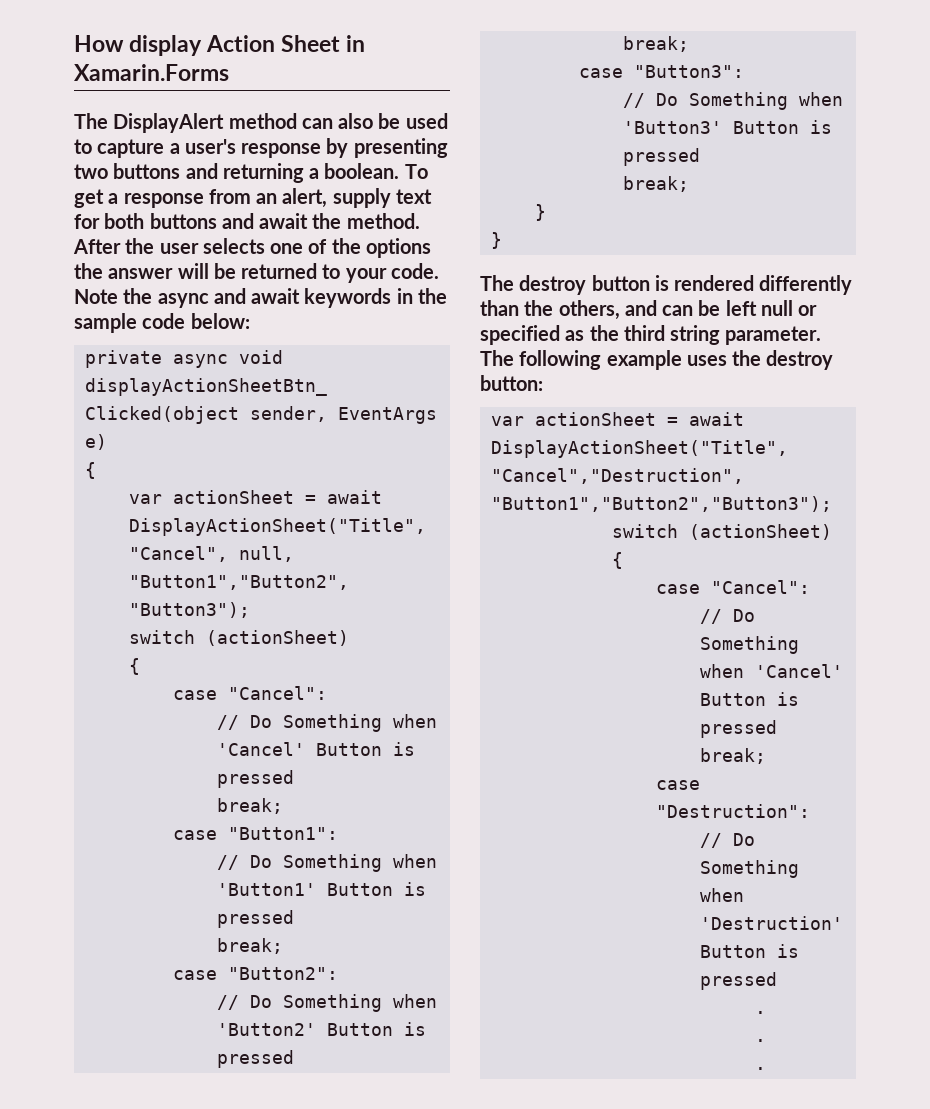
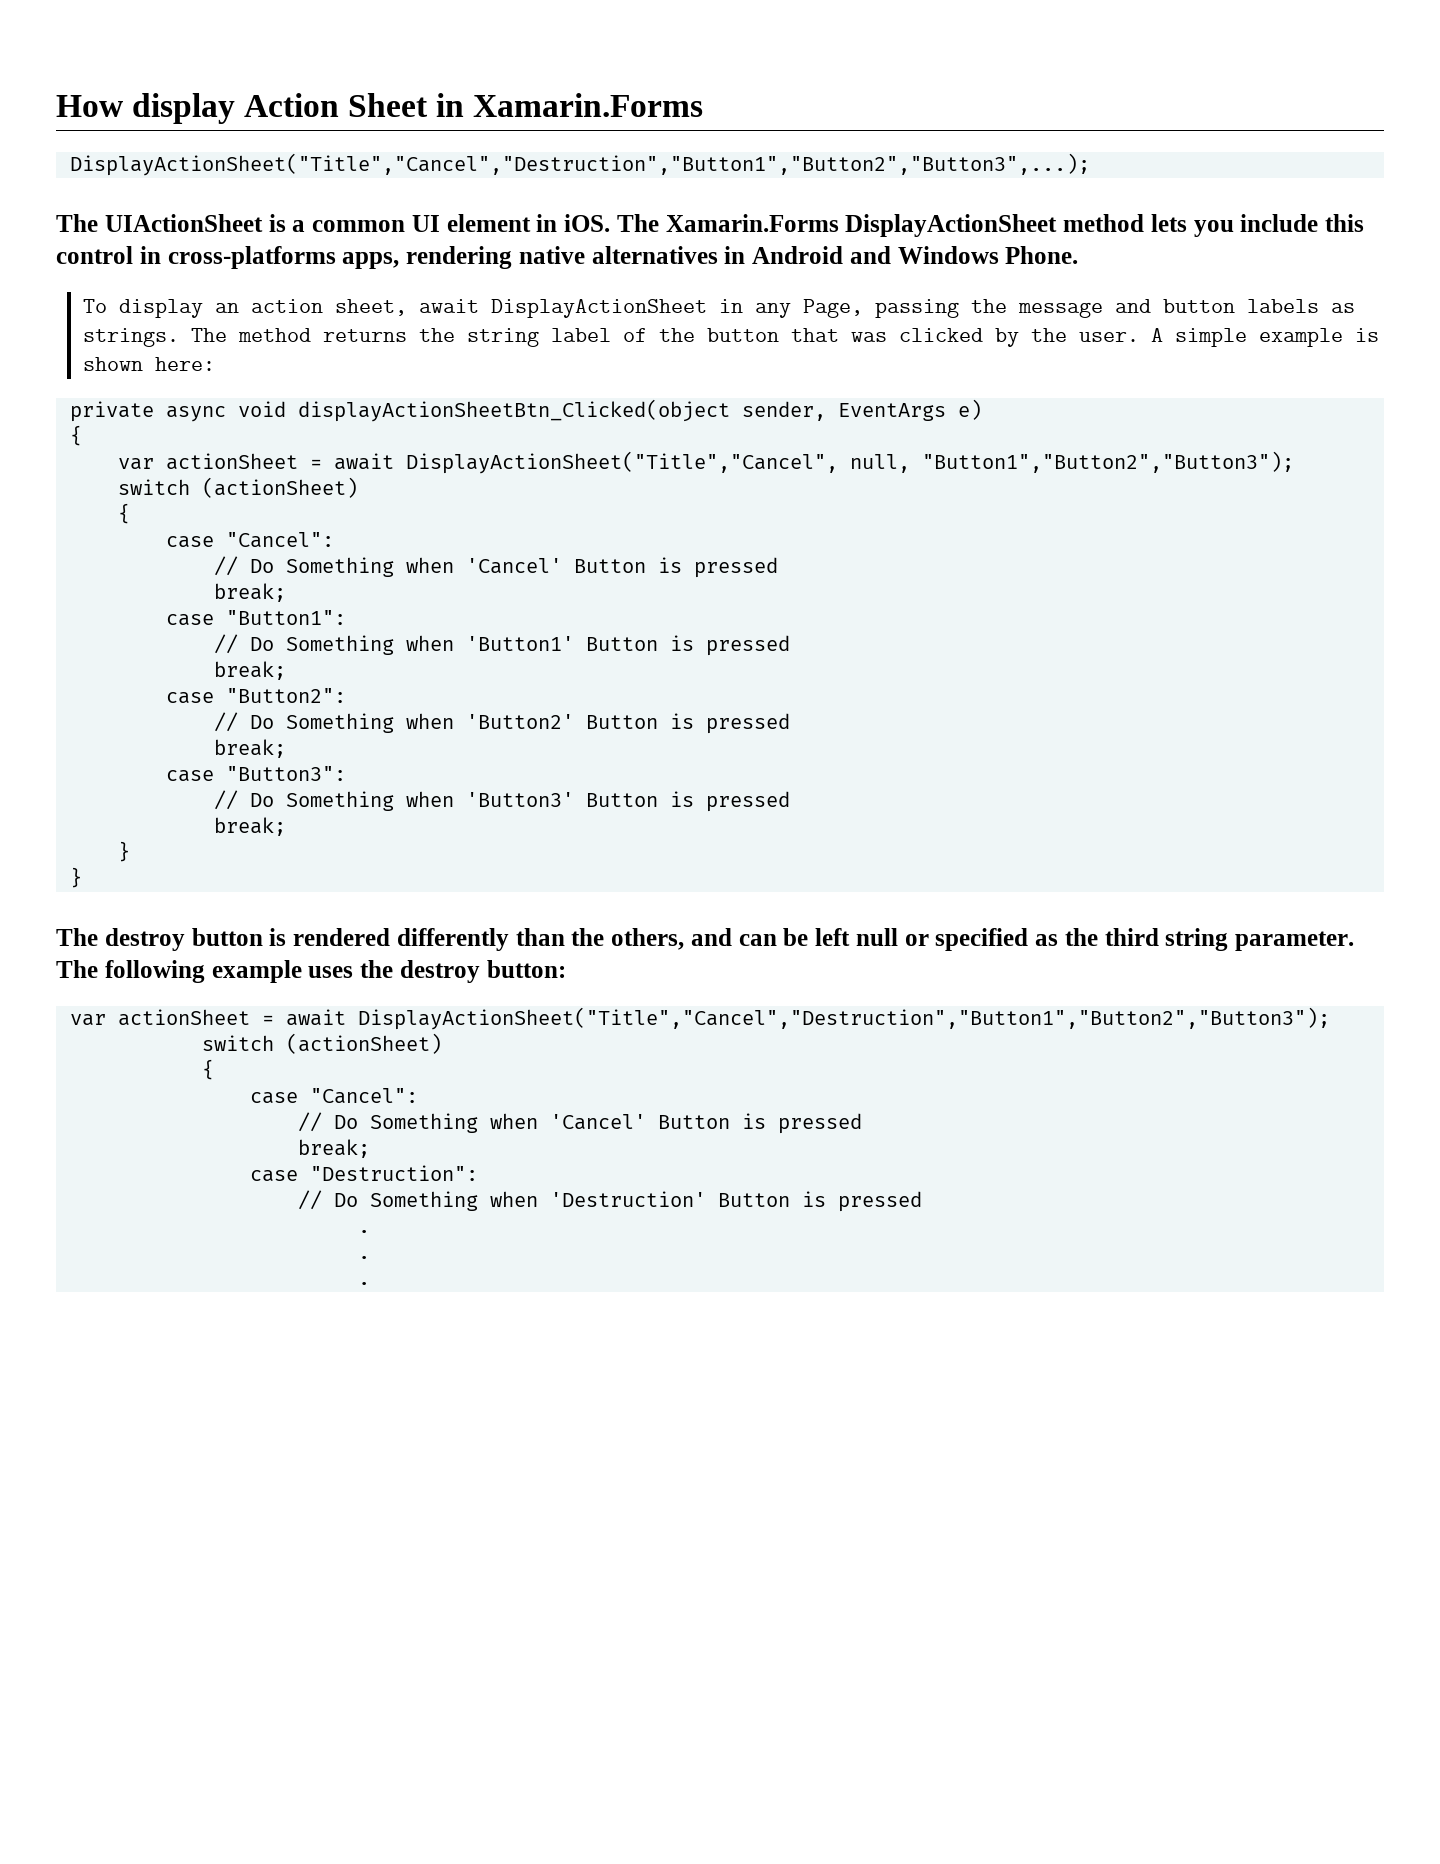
- The DisplayAlert method can also be used to capture a user's response by presenting two buttons and returning a boolean. To get a response from an alert, supply text for both buttons and await the method. After the user selects one of the options the answer will be returned to your code. Note the async and await keywords in the sample code below:
+ DisplayActionSheet("Title","Cancel","Destruction","Button1","Button2","Button3",...);
+ The UIActionSheet is a common UI element in iOS. The Xamarin.Forms DisplayActionSheet method lets you include this control in cross-platforms apps, rendering native alternatives in Android and Windows Phone.
+ To display an action sheet, await DisplayActionSheet in any Page, passing the message and button labels as strings. The method returns the string label of the button that was clicked by the user. A simple example is shown here:

